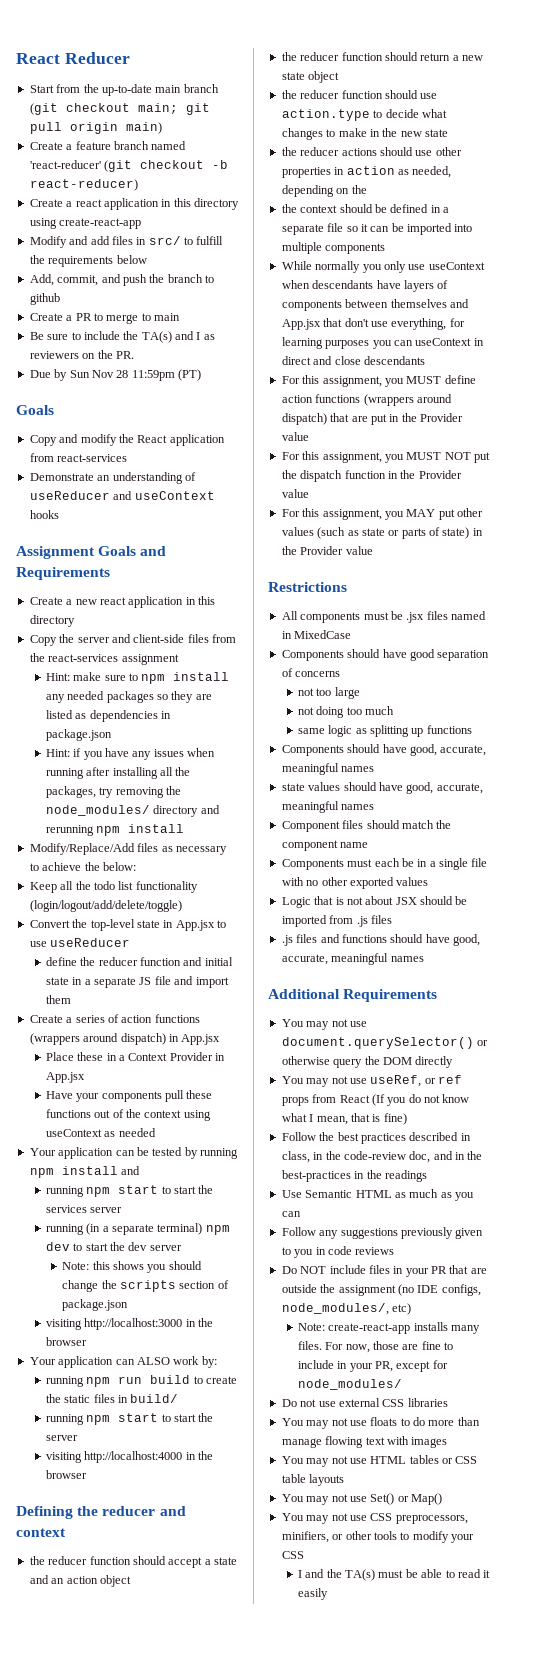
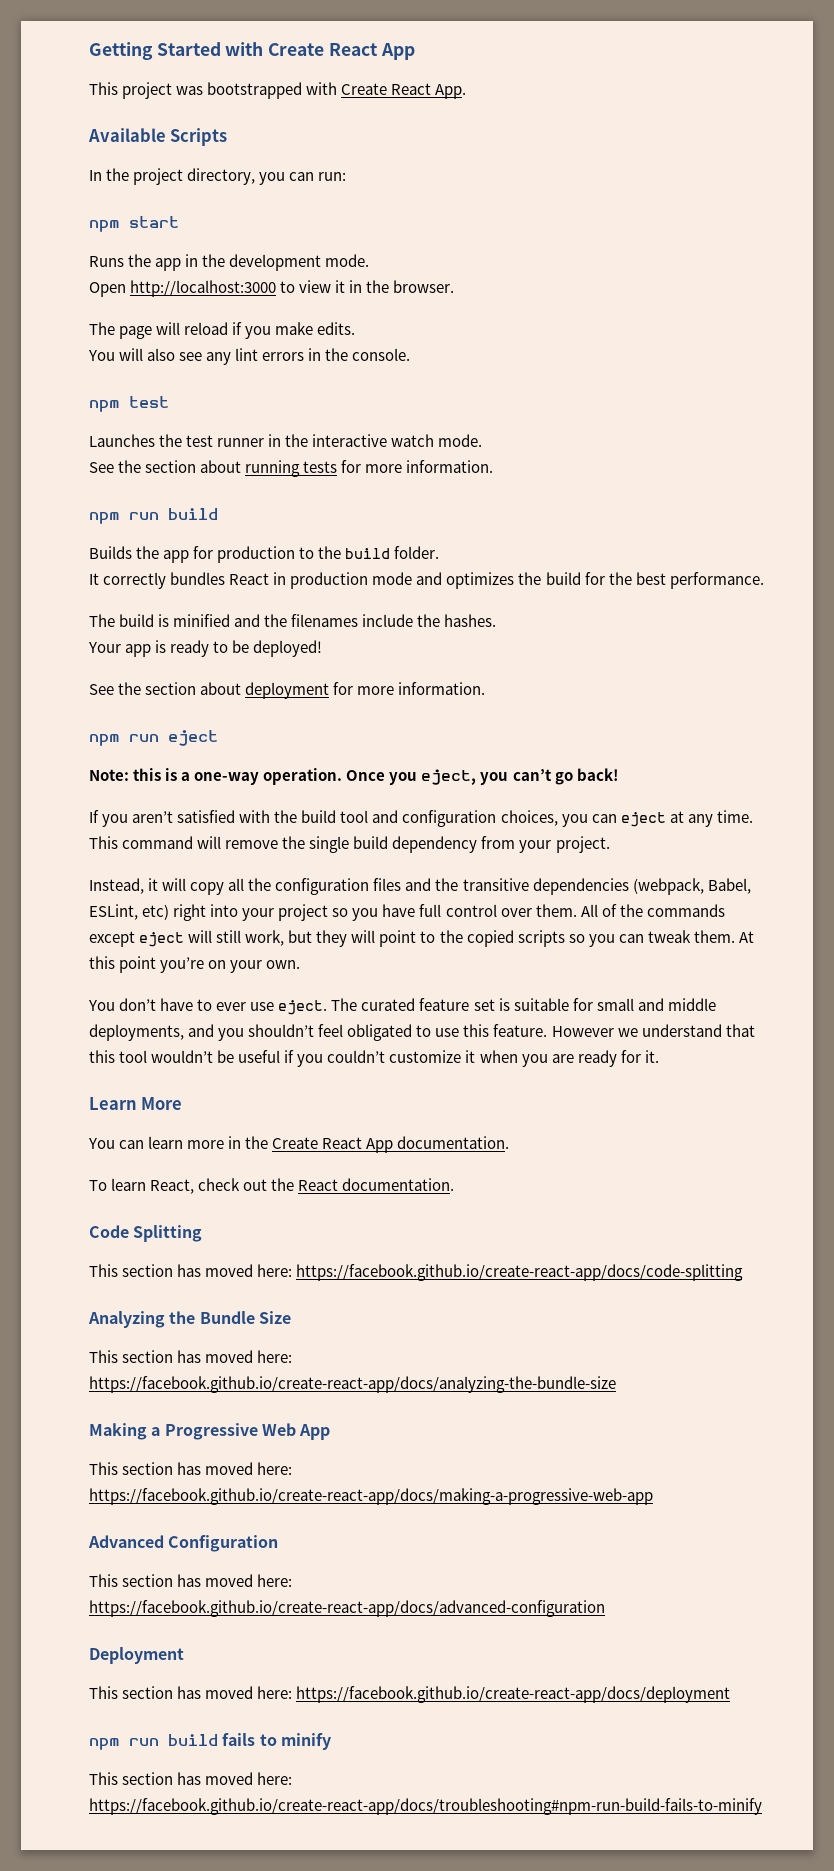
- React Reducer
- Start from the up-to-date main branch (git checkout main; git pull origin main)
- Create a feature branch named 'react-reducer' (git checkout -b react-reducer)
- Create a react application in this directory using create-react-app
- Modify and add files in src/ to fulfill the requirements below
- Add, commit, and push the branch to github
- Create a PR to merge to main
- Be sure to include the TA(s) and I as reviewers on the PR.
- Due by Sun Nov 28 11:59pm (PT)
- Goals
- Copy and modify the React application from react-services
- Demonstrate an understanding of useReducer and useContext hooks
- Assignment Goals and Requirements
- Create a new react application in this directory
- Copy the server and client-side files from the react-services assignment
- Hint: make sure to npm install any needed packages so they are listed as dependencies in package.json
- Hint: if you have any issues when running after installing all the packages, try removing the node_modules/ directory and rerunning npm install
- Modify/Replace/Add files as necessary to achieve the below:
- Keep all the todo list functionality (login/logout/add/delete/toggle)
- Convert the top-level state in App.jsx to use useReducer
- define the reducer function and initial state in a separate JS file and import them
- Create a series of action functions (wrappers around dispatch) in App.jsx
- Place these in a Context Provider in App.jsx
- Have your components pull these functions out of the context using useContext as needed
- Your application can be tested by running npm install and
- running npm start to start the services server
- running (in a separate terminal) npm dev to start the dev server
- Note: this shows you should change the scripts section of package.json
- visiting http://localhost:3000 in the browser
- Your application can ALSO work by:
- running npm run build to create the static files in build/
- running npm start to start the server
- visiting http://localhost:4000 in the browser
- Defining the reducer and context
- the reducer function should accept a state and an action object
- the reducer function should return a new state object
- the reducer function should use action.type to decide what changes to make in the new state
- the reducer actions should use other properties in action as needed, depending on the
- the context should be defined in a separate file so it can be imported into multiple components
- While normally you only use useContext when descendants have layers of components between themselves and App.jsx that don't use everything, for learning purposes you can useContext in direct and close descendants
- For this assignment, you MUST define action functions (wrappers around dispatch) that are put in the Provider value
- For this assignment, you MUST NOT put the dispatch function in the Provider value
- For this assignment, you MAY put other values (such as state or parts of state) in the Provider value
- Restrictions
- All components must be .jsx files named in MixedCase
- Components should have good separation of concerns
- not too large
- not doing too much
- same logic as splitting up functions
- Components should have good, accurate, meaningful names
- state values should have good, accurate, meaningful names
- Component files should match the component name
- Components must each be in a single file with no other exported values
- Logic that is not about JSX should be imported from .js files
- .js files and functions should have good, accurate, meaningful names
- Additional Requirements
- You may not use document.querySelector() or otherwise query the DOM directly
- You may not use useRef, or ref props from React (If you do not know what I mean, that is fine)
- Follow the best practices described in class, in the code-review doc, and in the best-practices in the readings
- Use Semantic HTML as much as you can
- Follow any suggestions previously given to you in code reviews
- Do NOT include files in your PR that are outside the assignment (no IDE configs, node_modules/, etc)
- Note: create-react-app installs many files. For now, those are fine to include in your PR, except for node_modules/
- Do not use external CSS libraries
- You may not use floats to do more than manage flowing text with images
- You may not use HTML tables or CSS table layouts
- You may not use Set() or Map()
- You may not use CSS preprocessors, minifiers, or other tools to modify your CSS
- I and the TA(s) must be able to read it easily
+ Getting Started with Create React App
+ This project was bootstrapped with Create React App.
+ Available Scripts
+ In the project directory, you can run:
+ npm start
+ Runs the app in the development mode.
+ Open http://localhost:3000 to view it in the browser.
+ The page will reload if you make edits.
+ You will also see any lint errors in the console.
+ npm test
+ Launches the test runner in the interactive watch mode.
+ See the section about running tests for more information.
+ npm run build
+ Builds the app for production to the build folder.
+ It correctly bundles React in production mode and optimizes the build for the best performance.
+ The build is minified and the filenames include the hashes.
+ Your app is ready to be deployed!
+ See the section about deployment for more information.
+ npm run eject
+ Note: this is a one-way operation. Once you eject, you can’t go back!
+ If you aren’t satisfied with the build tool and configuration choices, you can eject at any time. This command will remove the single build dependency from your project.
+ Instead, it will copy all the configuration files and the transitive dependencies (webpack, Babel, ESLint, etc) right into your project so you have full control over them. All of the commands except eject will still work, but they will point to the copied scripts so you can tweak them. At this point you’re on your own.
+ You don’t have to ever use eject. The curated feature set is suitable for small and middle deployments, and you shouldn’t feel obligated to use this feature. However we understand that this tool wouldn’t be useful if you couldn’t customize it when you are ready for it.
+ Learn More
+ You can learn more in the Create React App documentation.
+ To learn React, check out the React documentation.
+ Code Splitting
+ This section has moved here: https://facebook.github.io/create-react-app/docs/code-splitting
+ Analyzing the Bundle Size
+ This section has moved here: https://facebook.github.io/create-react-app/docs/analyzing-the-bundle-size
+ Making a Progressive Web App
+ This section has moved here: https://facebook.github.io/create-react-app/docs/making-a-progressive-web-app
+ Advanced Configuration
+ This section has moved here: https://facebook.github.io/create-react-app/docs/advanced-configuration
+ Deployment
+ This section has moved here: https://facebook.github.io/create-react-app/docs/deployment
+ npm run build fails to minify
+ This section has moved here: https://facebook.github.io/create-react-app/docs/troubleshooting#npm-run-build-fails-to-minify

